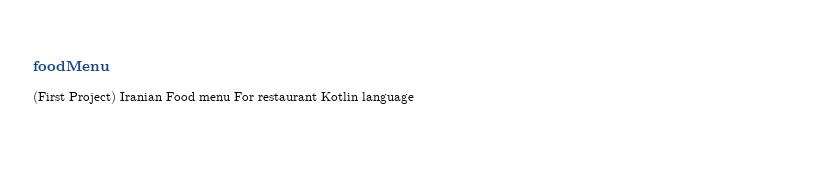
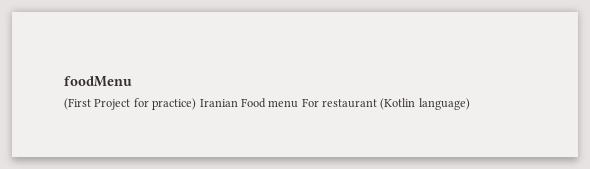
- (First Project) Iranian Food menu For restaurant Kotlin language
+ (First Project for practice) Iranian Food menu For restaurant (Kotlin language)

